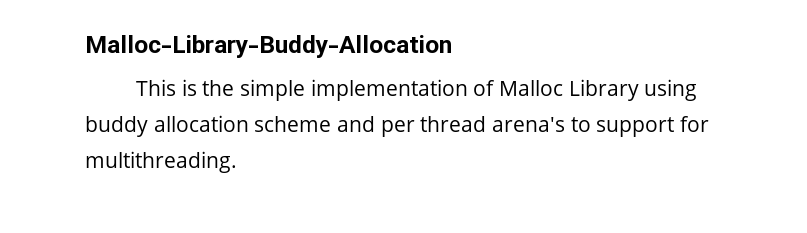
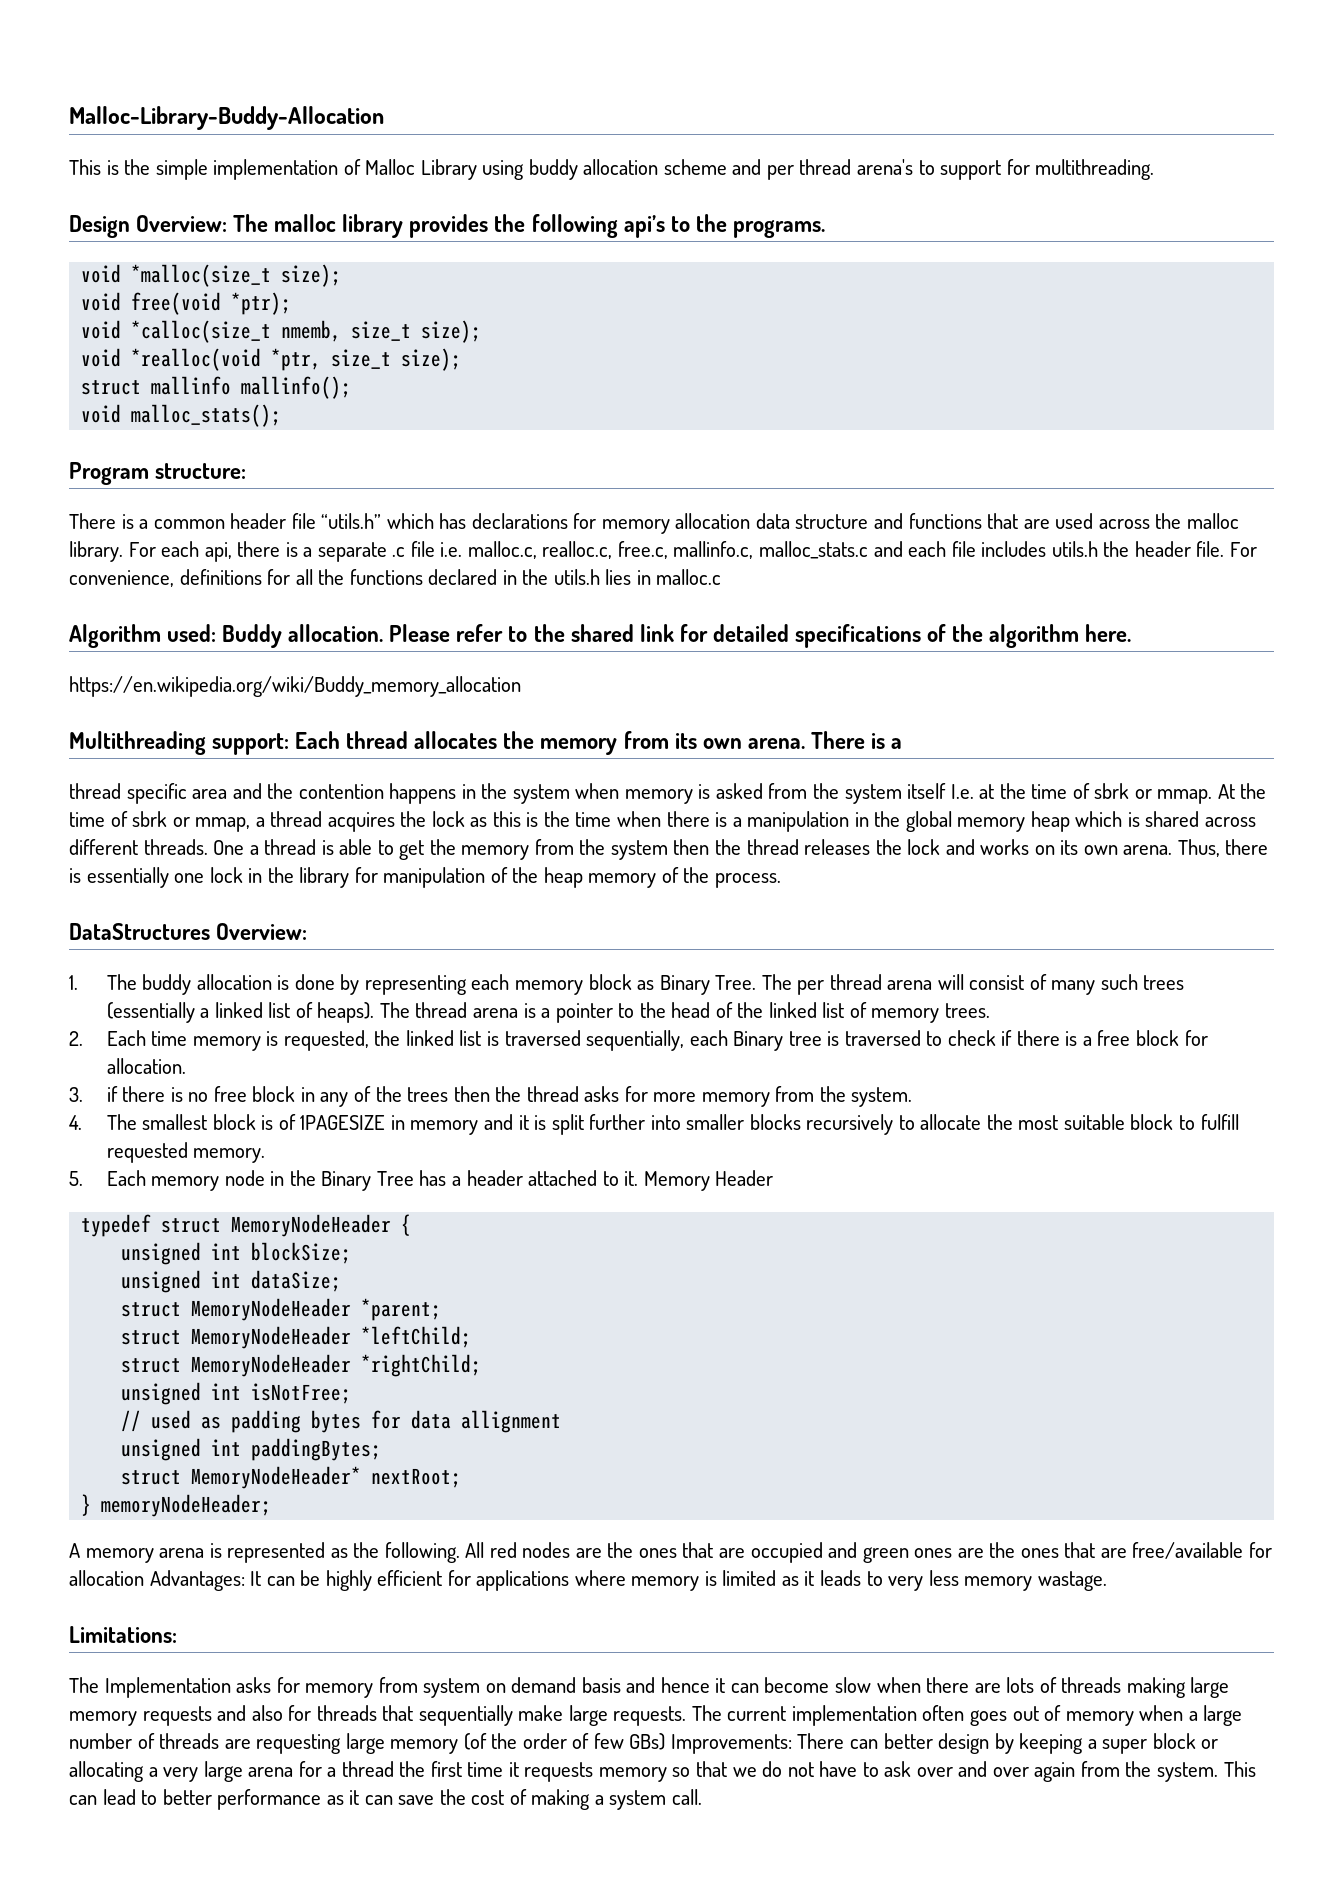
+ Design Overview: The malloc library provides the following api’s to the programs.
+ void *malloc(size_t size);
+ void free(void *ptr);
+ void *calloc(size_t nmemb, size_t size);
+ void *realloc(void *ptr, size_t size);
+ struct mallinfo mallinfo();
+ void malloc_stats();
+ Program structure:
+ There is a common header file “utils.h” which has declarations for memory allocation data structure and functions that are used across the malloc library. For each api, there is a separate .c file i.e. malloc.c, realloc.c, free.c, mallinfo.c, malloc_stats.c and each file includes utils.h the header file. For convenience, definitions for all the functions declared in the utils.h lies in malloc.c
+ Algorithm used: Buddy allocation. Please refer to the shared link for detailed specifications of the algorithm here.
+ https://en.wikipedia.org/wiki/Buddy_memory_allocation
+ Multithreading support: Each thread allocates the memory from its own arena. There is a
+ thread specific area and the contention happens in the system when memory is asked from the system itself I.e. at the time of sbrk or mmap. At the time of sbrk or mmap, a thread acquires the lock as this is the time when there is a manipulation in the global memory heap which is shared across different threads. One a thread is able to get the memory from the system then the thread releases the lock and works on its own arena. Thus, there is essentially one lock in the library for manipulation of the heap memory of the process.
+ DataStructures Overview:
+ 1. The buddy allocation is done by representing each memory block as Binary Tree. The per thread arena will consist of many such trees (essentially a linked list of heaps). The thread arena is a pointer to the head of the linked list of memory trees.
+ 2. Each time memory is requested, the linked list is traversed sequentially, each Binary tree is traversed to check if there is a free block for allocation.
+ 3. if there is no free block in any of the trees then the thread asks for more memory from the system.
+ 4. The smallest block is of 1PAGESIZE in memory and it is split further into smaller blocks recursively to allocate the most suitable block to fulfill requested memory.
+ 5. Each memory node in the Binary Tree has a header attached to it. Memory Header
+ typedef struct MemoryNodeHeader {
+ unsigned int blockSize;
+ unsigned int dataSize;
+ struct MemoryNodeHeader *parent;
+ struct MemoryNodeHeader *leftChild;
+ struct MemoryNodeHeader *rightChild;
+ unsigned int isNotFree;
+ // used as padding bytes for data allignment
+ unsigned int paddingBytes;
+ struct MemoryNodeHeader* nextRoot;
+ } memoryNodeHeader;
+ A memory arena is represented as the following. All red nodes are the ones that are occupied and green ones are the ones that are free/available for allocation Advantages: It can be highly efficient for applications where memory is limited as it leads to very less memory wastage.
+ Limitations:
+ The Implementation asks for memory from system on demand basis and hence it can become slow when there are lots of threads making large memory requests and also for threads that sequentially make large requests. The current implementation often goes out of memory when a large number of threads are requesting large memory (of the order of few GBs) Improvements: There can better design by keeping a super block or allocating a very large arena for a thread the first time it requests memory so that we do not have to ask over and over again from the system. This can lead to better performance as it can save the cost of making a system call.

